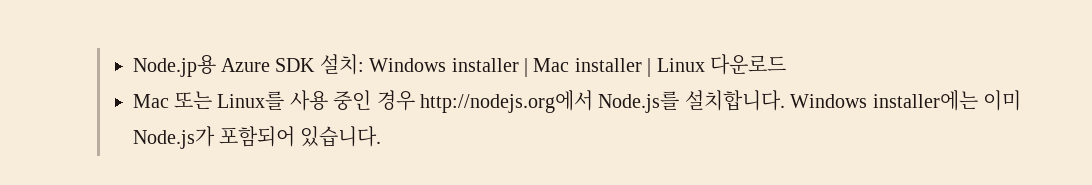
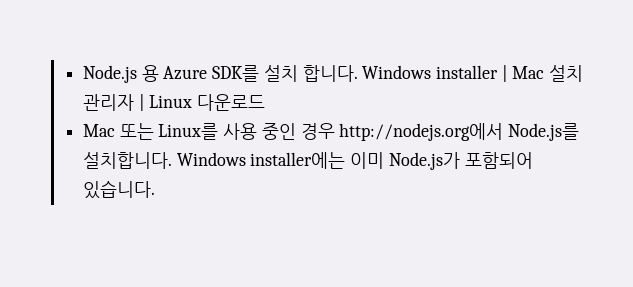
- Node.jp용 Azure SDK 설치: Windows installer | Mac installer | Linux 다운로드
+ Node.js 용 Azure SDK를 설치 합니다. Windows installer | Mac 설치 관리자 | Linux 다운로드

